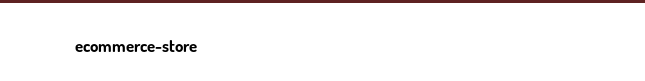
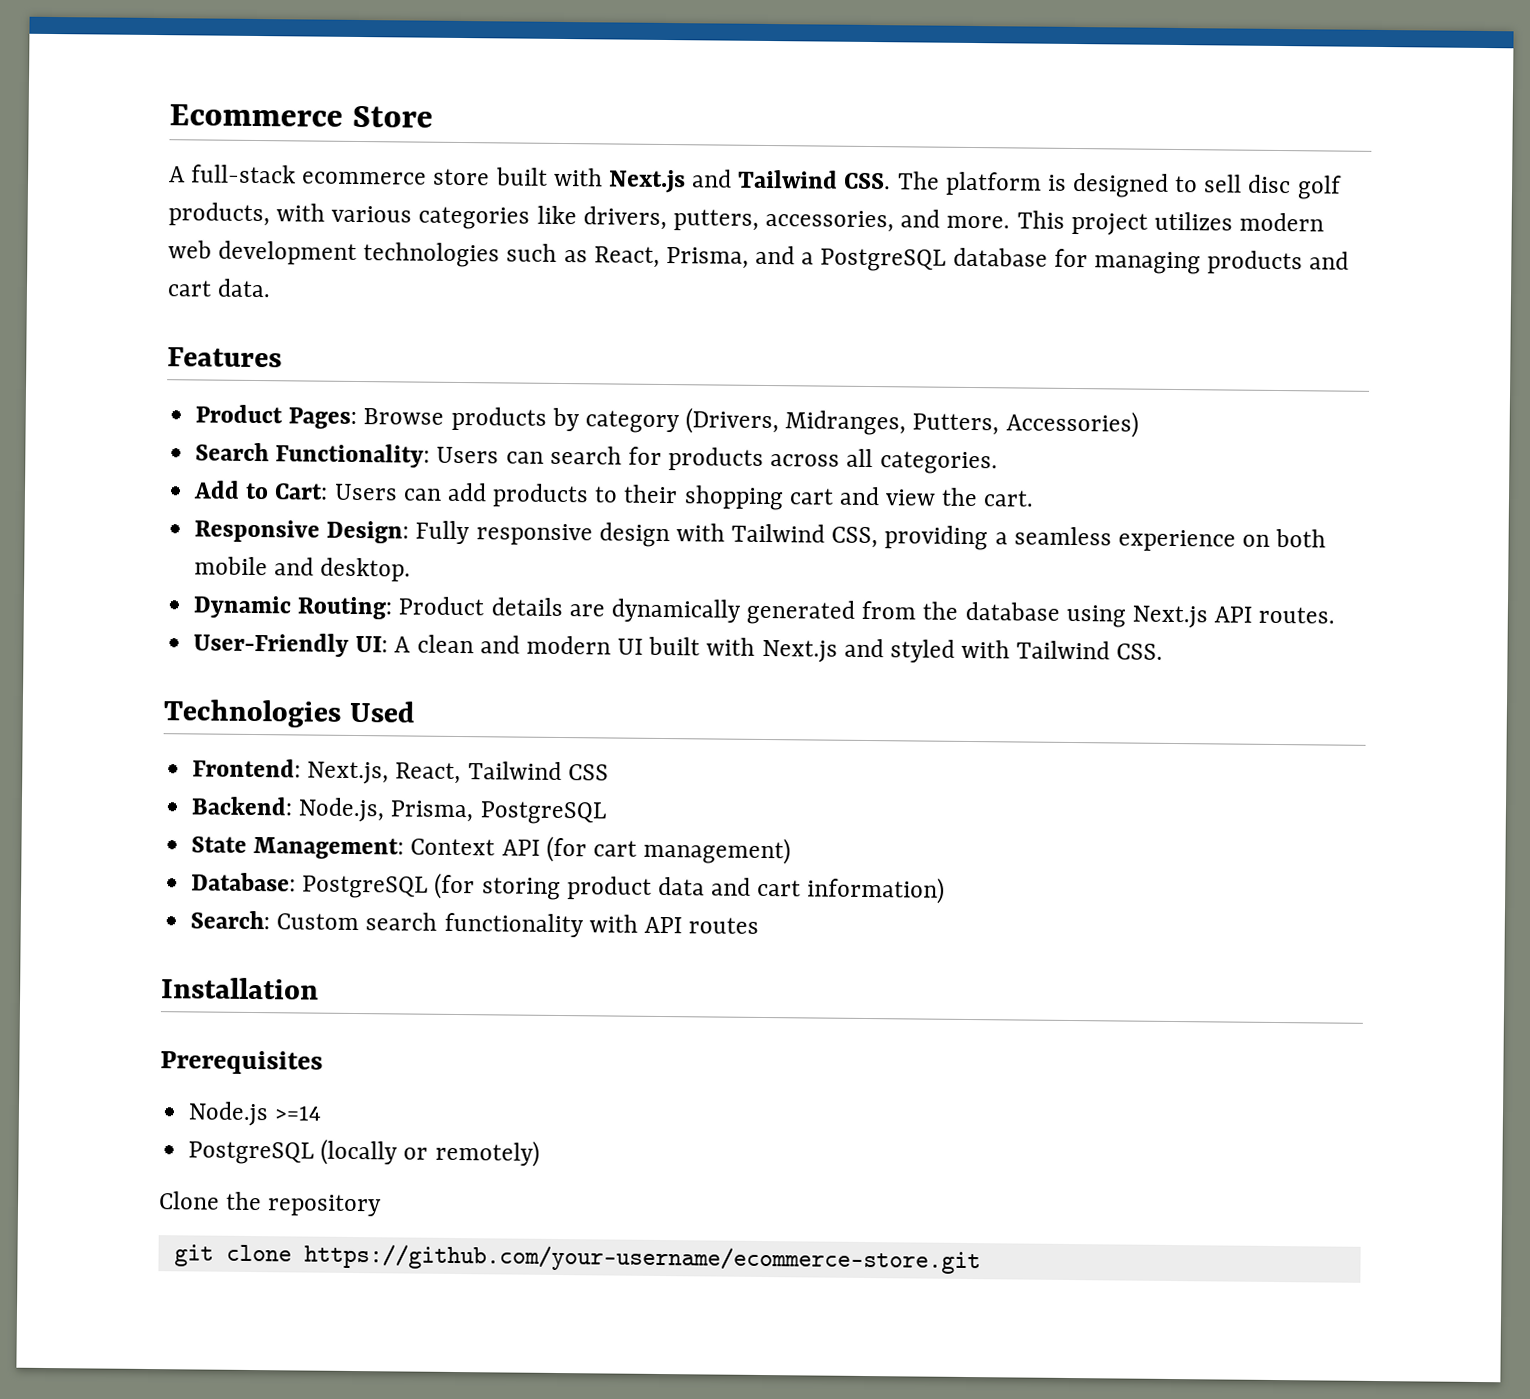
- ecommerce-store
+ Ecommerce Store
+ A full-stack ecommerce store built with Next.js and Tailwind CSS. The platform is designed to sell disc golf products, with various categories like drivers, putters, accessories, and more. This project utilizes modern web development technologies such as React, Prisma, and a PostgreSQL database for managing products and cart data.
+ Features
+ Product Pages: Browse products by category (Drivers, Midranges, Putters, Accessories)
+ Search Functionality: Users can search for products across all categories.
+ Add to Cart: Users can add products to their shopping cart and view the cart.
+ Responsive Design: Fully responsive design with Tailwind CSS, providing a seamless experience on both mobile and desktop.
+ Dynamic Routing: Product details are dynamically generated from the database using Next.js API routes.
+ User-Friendly UI: A clean and modern UI built with Next.js and styled with Tailwind CSS.
+ Technologies Used
+ Frontend: Next.js, React, Tailwind CSS
+ Backend: Node.js, Prisma, PostgreSQL
+ State Management: Context API (for cart management)
+ Database: PostgreSQL (for storing product data and cart information)
+ Search: Custom search functionality with API routes
+ Installation
+ Prerequisites
+ Node.js >=14
+ PostgreSQL (locally or remotely)
+ Clone the repository
+ git clone https://github.com/your-username/ecommerce-store.git

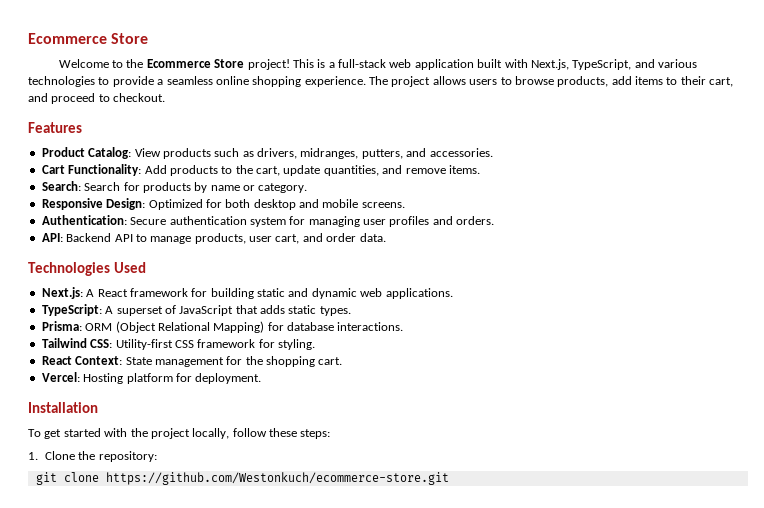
- A full-stack ecommerce store built with Next.js and Tailwind CSS. The platform is designed to sell disc golf products, with various categories like drivers, putters, accessories, and more. This project utilizes modern web development technologies such as React, Prisma, and a PostgreSQL database for managing products and cart data.
+ Welcome to the Ecommerce Store project! This is a full-stack web application built with Next.js, TypeScript, and various technologies to provide a seamless online shopping experience. The project allows users to browse products, add items to their cart, and proceed to checkout.
  Features
- Product Pages: Browse products by category (Drivers, Midranges, Putters, Accessories)
- Search Functionality: Users can search for products across all categories.
- Add to Cart: Users can add products to their shopping cart and view the cart.
- Responsive Design: Fully responsive design with Tailwind CSS, providing a seamless experience on both mobile and desktop.
- Dynamic Routing: Product details are dynamically generated from the database using Next.js API routes.
- User-Friendly UI: A clean and modern UI built with Next.js and styled with Tailwind CSS.
+ Product Catalog: View products such as drivers, midranges, putters, and accessories.
+ Cart Functionality: Add products to the cart, update quantities, and remove items.
+ Search: Search for products by name or category.
+ Responsive Design: Optimized for both desktop and mobile screens.
+ Authentication: Secure authentication system for managing user profiles and orders.
+ API: Backend API to manage products, user cart, and order data.
  Technologies Used
- Frontend: Next.js, React, Tailwind CSS
- Backend: Node.js, Prisma, PostgreSQL
- State Management: Context API (for cart management)
- Database: PostgreSQL (for storing product data and cart information)
- Search: Custom search functionality with API routes
+ Next.js: A React framework for building static and dynamic web applications.
+ TypeScript: A superset of JavaScript that adds static types.
+ Prisma: ORM (Object Relational Mapping) for database interactions.
+ Tailwind CSS: Utility-first CSS framework for styling.
+ React Context: State management for the shopping cart.
+ Vercel: Hosting platform for deployment.
  Installation
- Prerequisites
- Node.js >=14
- PostgreSQL (locally or remotely)
- Clone the repository
+ To get started with the project locally, follow these steps:
+ 1. Clone the repository:
- git clone https://github.com/your-username/ecommerce-store.git
+ git clone https://github.com/Westonkuch/ecommerce-store.git

